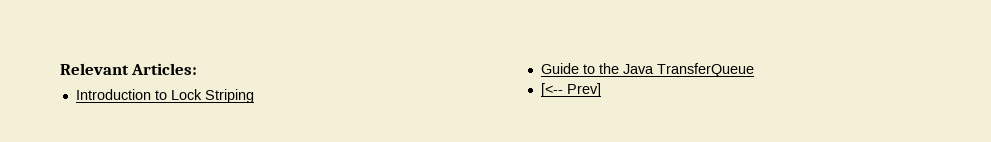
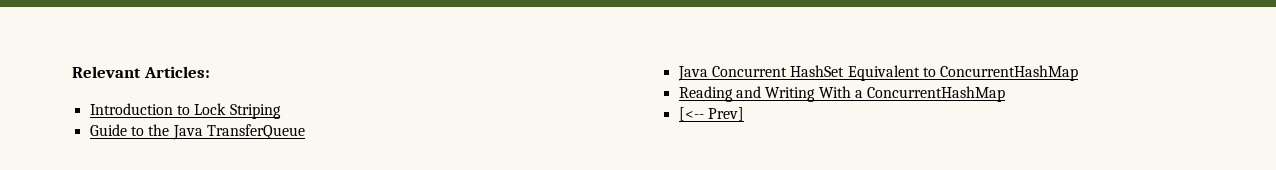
+ Java Concurrent HashSet Equivalent to ConcurrentHashMap
+ Reading and Writing With a ConcurrentHashMap

